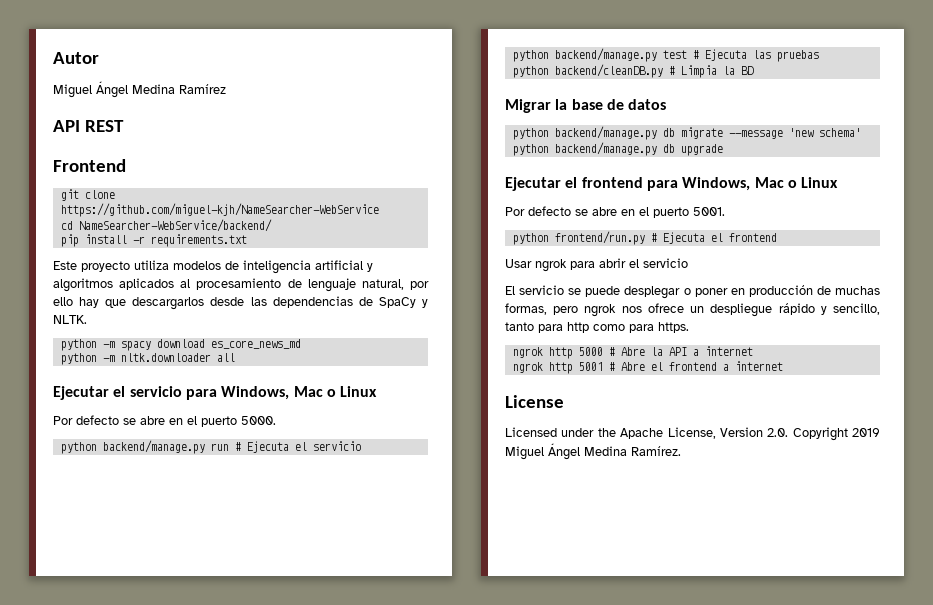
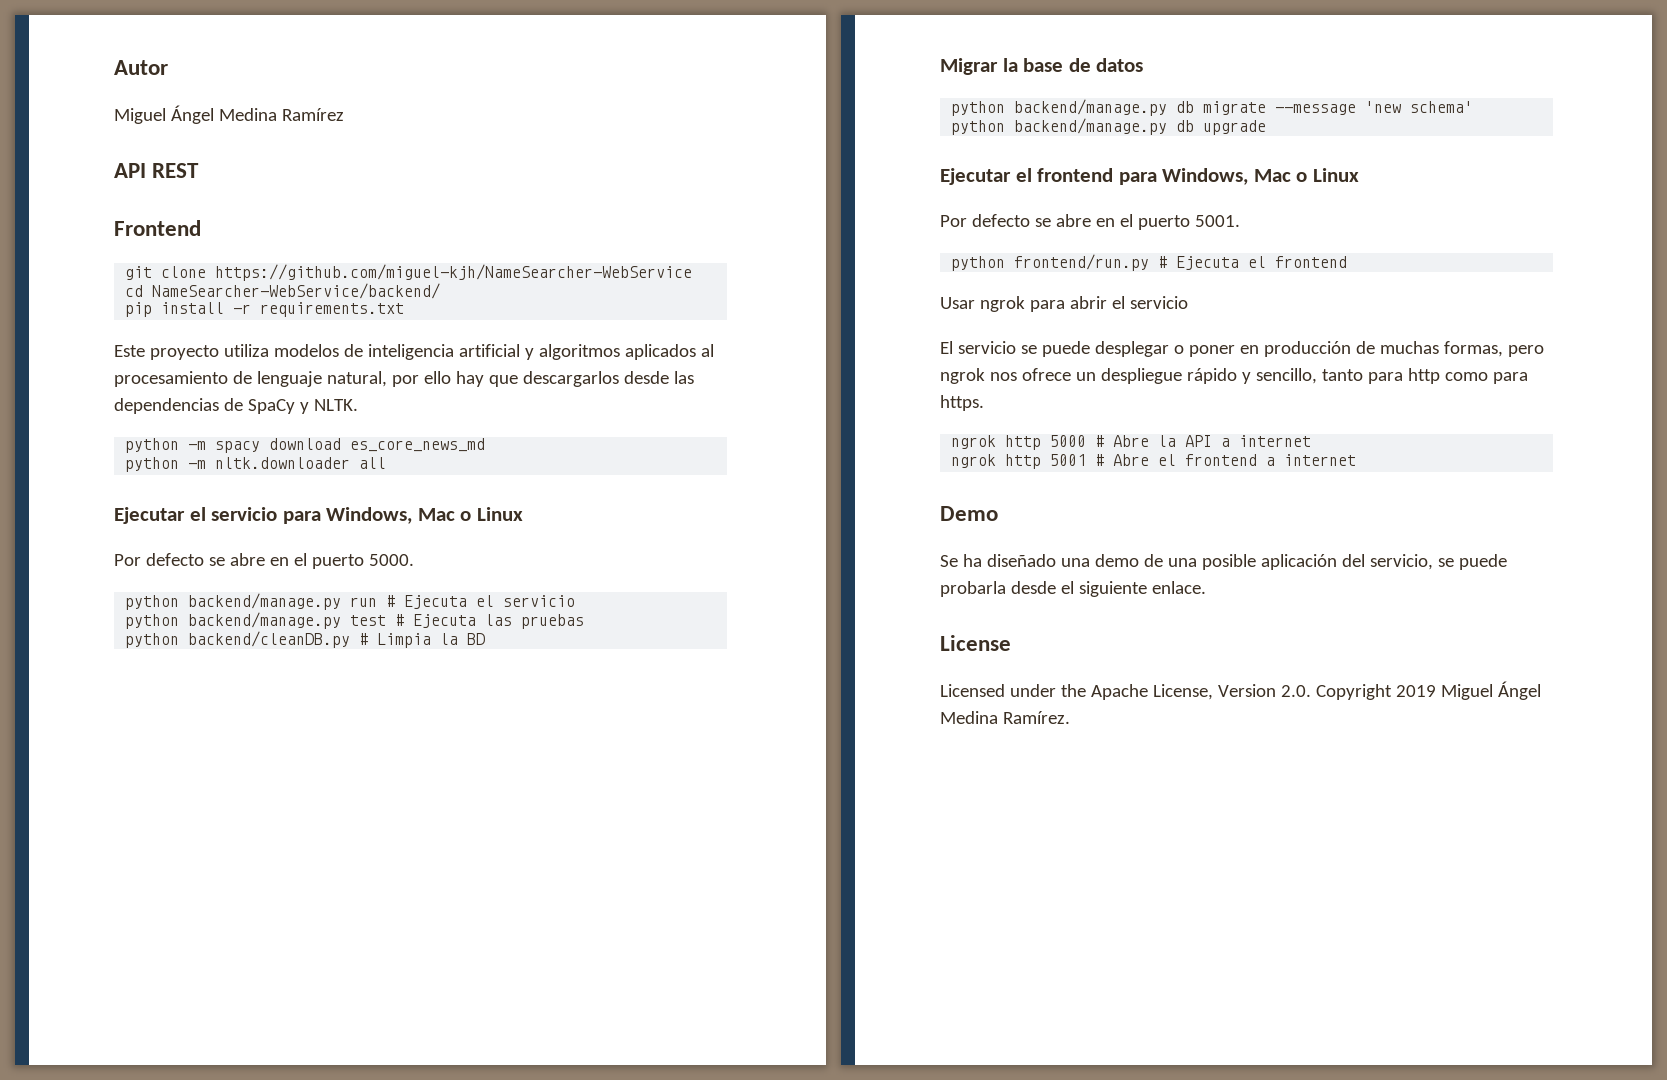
+ Demo
+ Se ha diseñado una demo de una posible aplicación del servicio, se puede probarla desde el siguiente enlace.

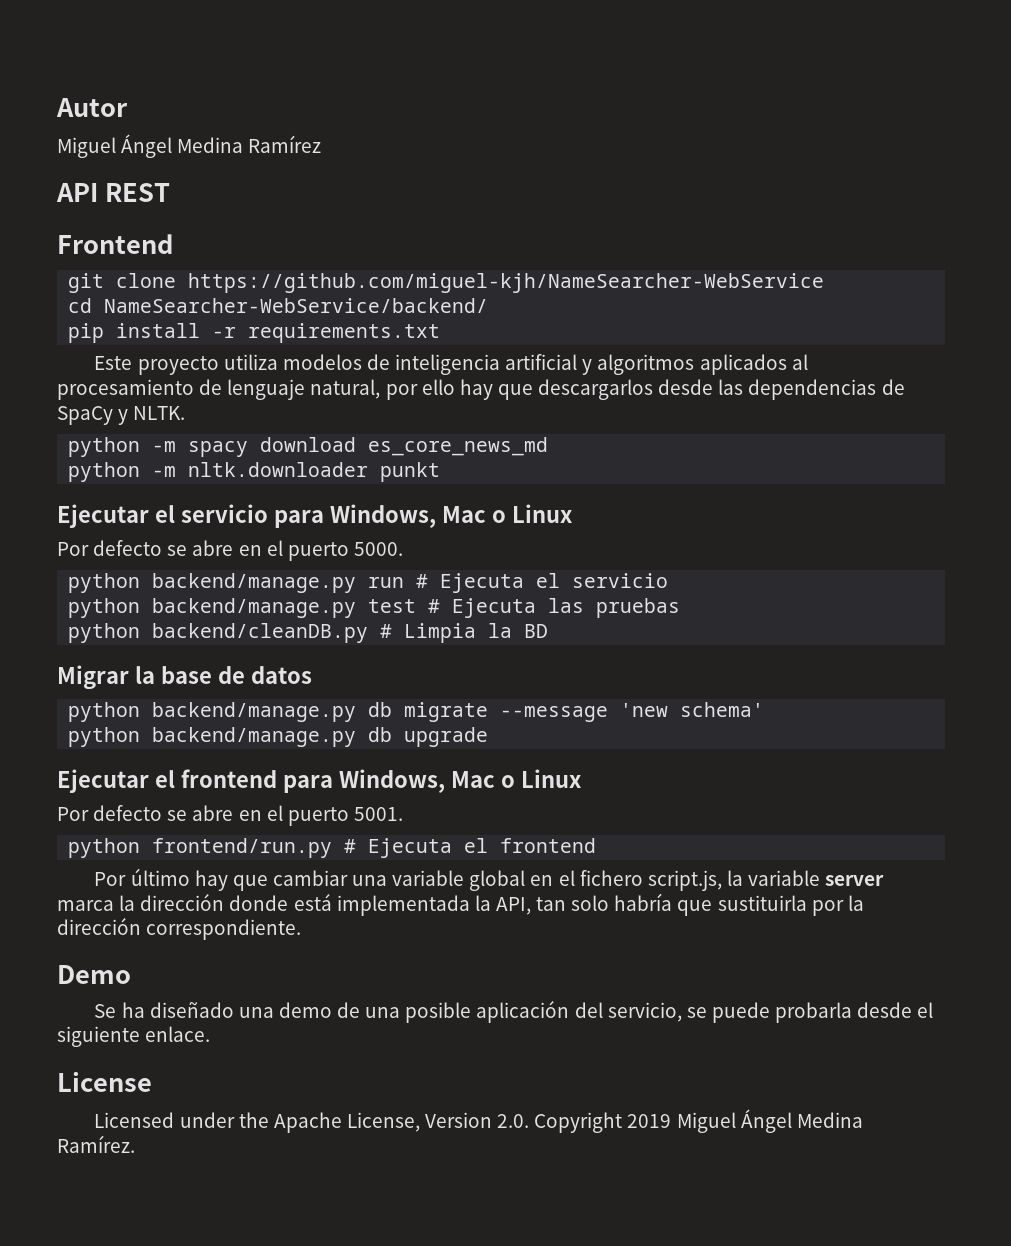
- python -m nltk.downloader all
+ python -m nltk.downloader punkt
- Usar ngrok para abrir el servicio
- El servicio se puede desplegar o poner en producción de muchas formas, pero ngrok nos ofrece un despliegue rápido y sencillo, tanto para http como para https.
- ngrok http 5000 # Abre la API a internet
- ngrok http 5001 # Abre el frontend a internet
+ Por último hay que cambiar una variable global en el fichero script.js, la variable server marca la dirección donde está implementada la API, tan solo habría que sustituirla por la dirección correspondiente.

